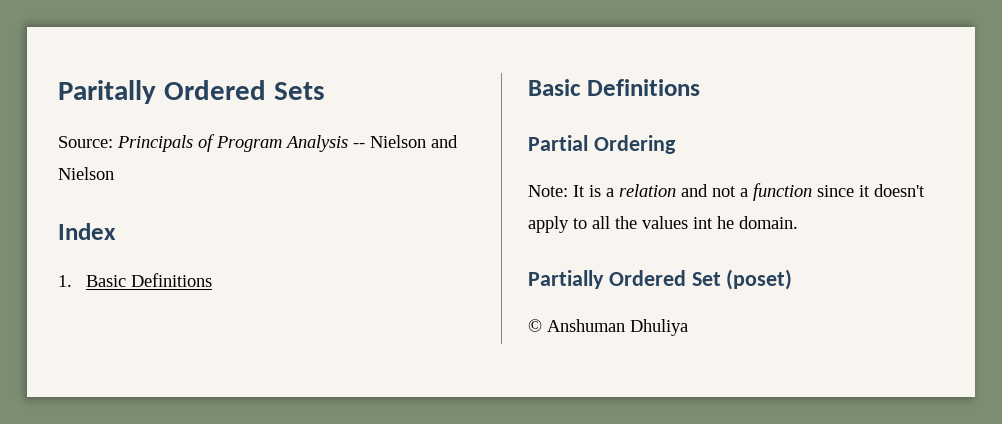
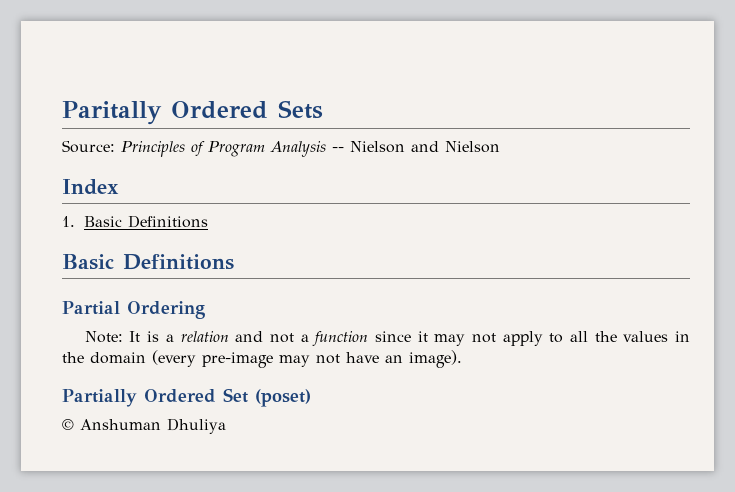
- Source: Principals of Program Analysis -- Nielson and Nielson
+ Source: Principles of Program Analysis -- Nielson and Nielson
- Note: It is a relation and not a function since it doesn't apply to all the values int he domain.
+ Note: It is a relation and not a function since it may not apply to all the values in the domain (every pre-image may not have an image).

